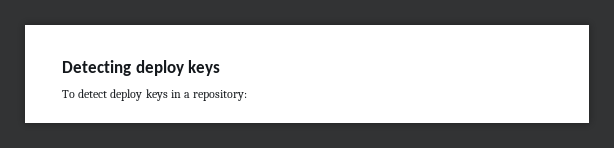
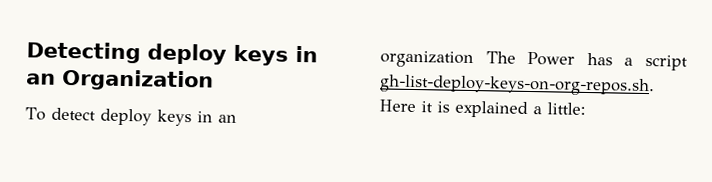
- Detecting deploy keys
+ Detecting deploy keys in an Organization
- To detect deploy keys in a repository:
+ To detect deploy keys in an organization The Power has a script gh-list-deploy-keys-on-org-repos.sh. Here it is explained a little:

